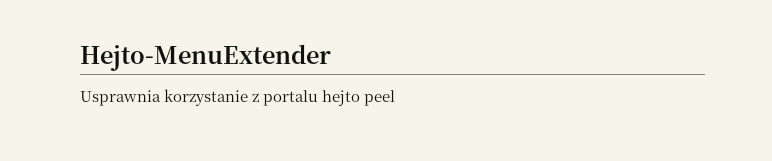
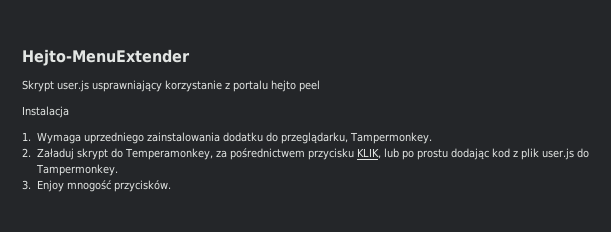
- Usprawnia korzystanie z portalu hejto peel
+ Skrypt user.js usprawniający korzystanie z portalu hejto peel
+ Instalacja
+ 1. Wymaga uprzedniego zainstalowania dodatku do przeglądarku, Tampermonkey.
+ 2. Załaduj skrypt do Temperamonkey, za pośrednictwem przycisku KLIK, lub po prostu dodając kod z plik user.js do Tampermonkey.
+ 3. Enjoy mnogość przycisków.

